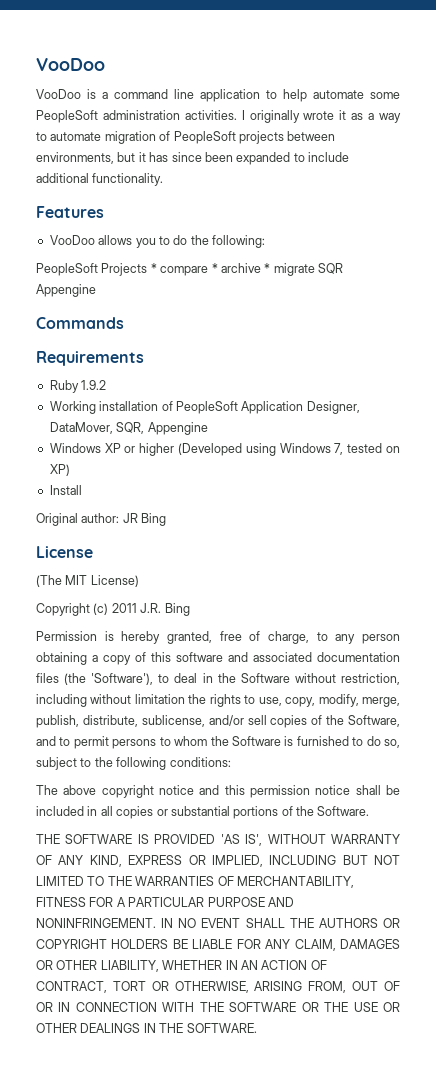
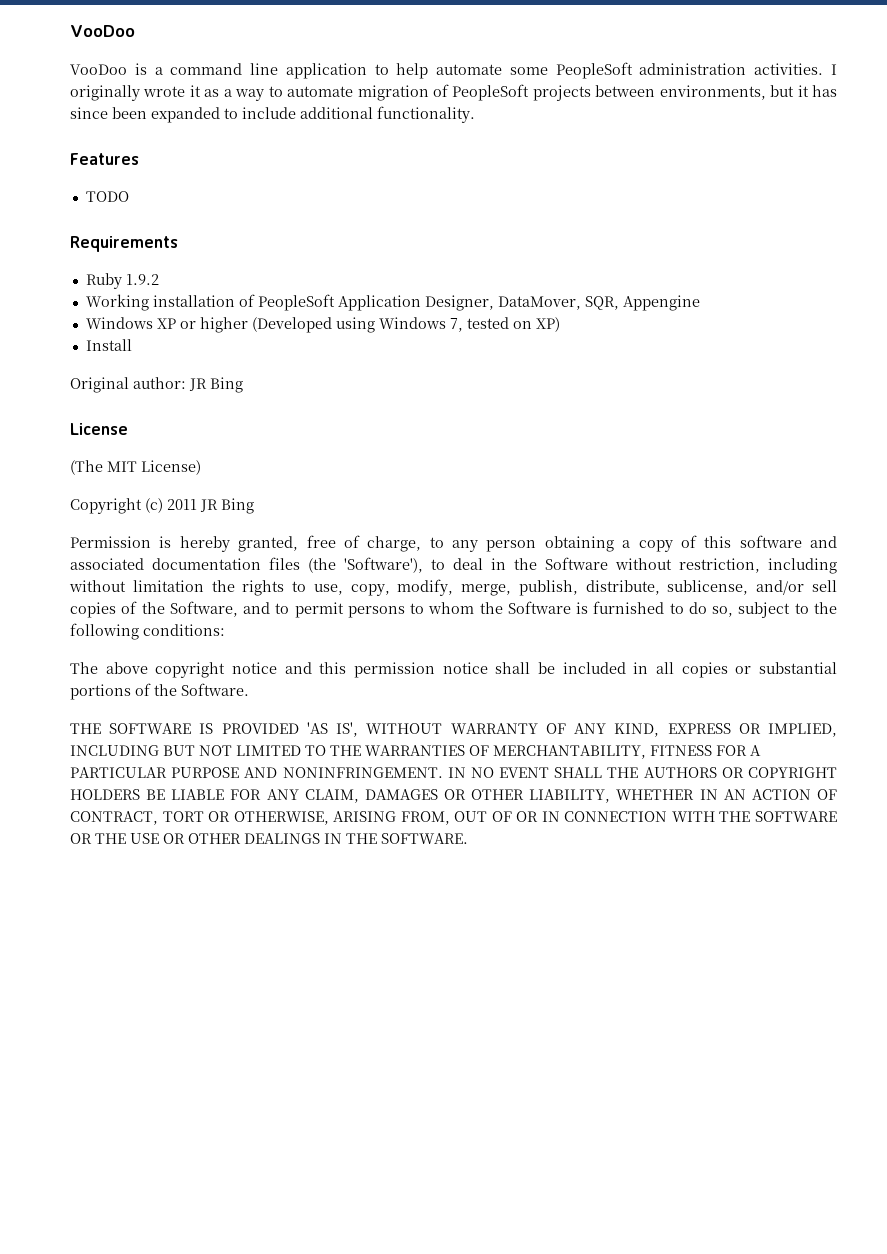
- VooDoo allows you to do the following:
- PeopleSoft Projects * compare * archive * migrate SQR Appengine
- Commands
+ TODO
- Copyright (c) 2011 J.R. Bing
+ Copyright (c) 2011 JR Bing

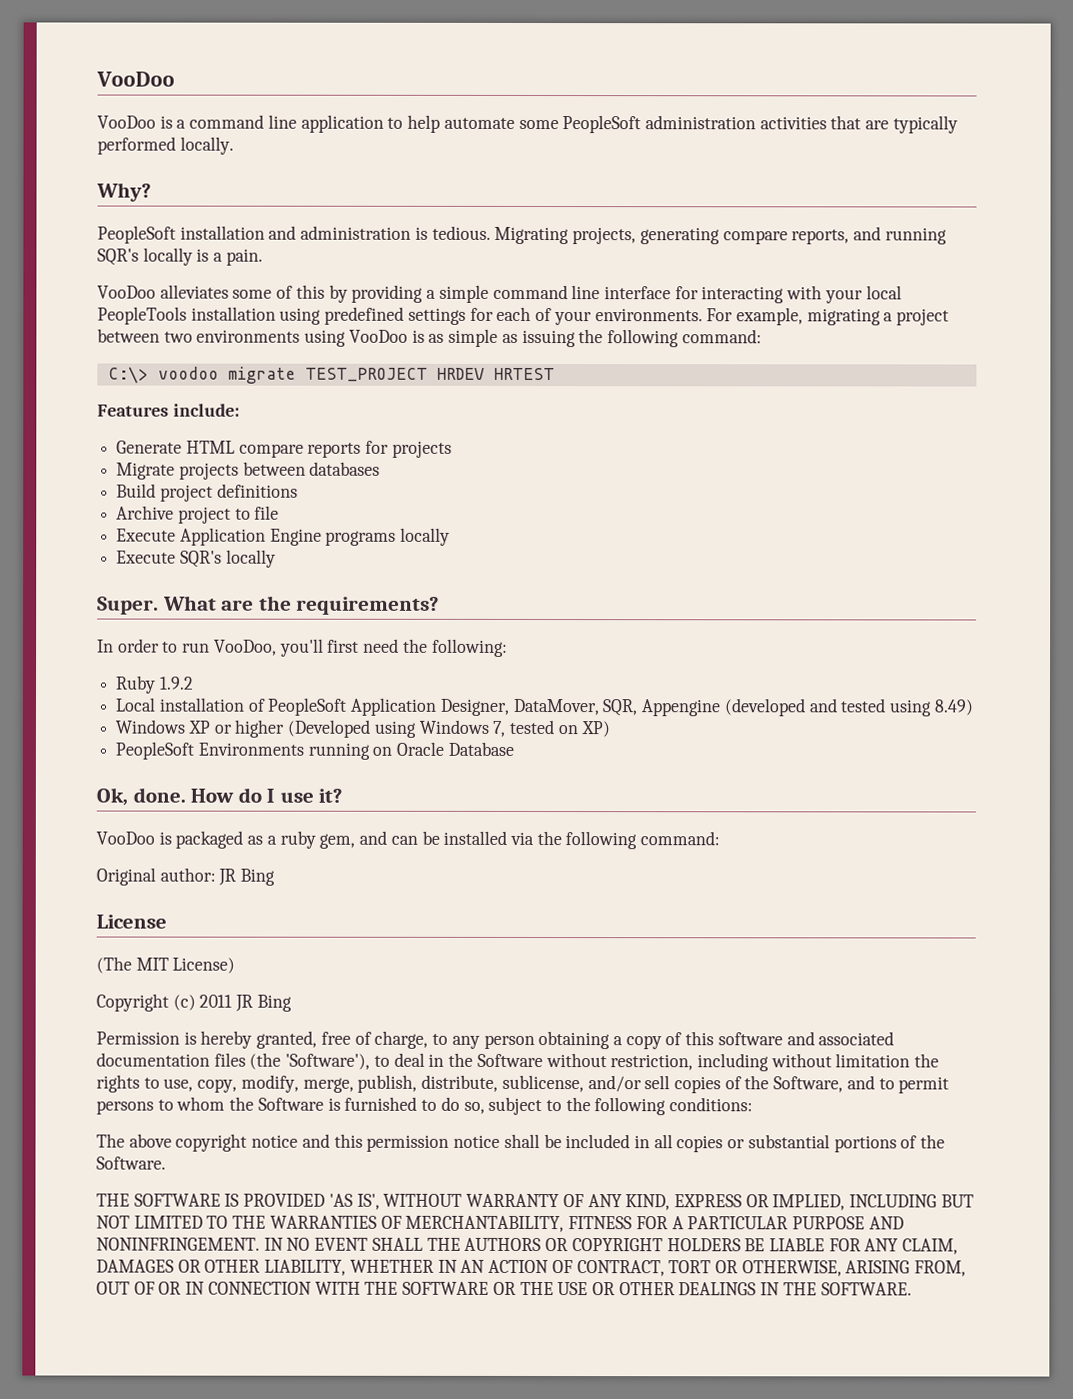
- VooDoo is a command line application to help automate some PeopleSoft administration activities. I originally wrote it as a way to automate migration of PeopleSoft projects between environments, but it has since been expanded to include additional functionality.
- Features
- TODO
- Requirements
+ VooDoo is a command line application to help automate some PeopleSoft administration activities that are typically performed locally.
+ Why?
+ PeopleSoft installation and administration is tedious. Migrating projects, generating compare reports, and running SQR's locally is a pain.
+ VooDoo alleviates some of this by providing a simple command line interface for interacting with your local PeopleTools installation using predefined settings for each of your environments. For example, migrating a project between two environments using VooDoo is as simple as issuing the following command:
+ C:\> voodoo migrate TEST_PROJECT HRDEV HRTEST
+ Features include:
+ Generate HTML compare reports for projects
+ Migrate projects between databases
+ Build project definitions
+ Archive project to file
+ Execute Application Engine programs locally
+ Execute SQR's locally
+ Super. What are the requirements?
+ In order to run VooDoo, you'll first need the following:
- Working installation of PeopleSoft Application Designer, DataMover, SQR, Appengine
+ Local installation of PeopleSoft Application Designer, DataMover, SQR, Appengine (developed and tested using 8.49)
- Install
+ PeopleSoft Environments running on Oracle Database
+ Ok, done. How do I use it?
+ VooDoo is packaged as a ruby gem, and can be installed via the following command:

